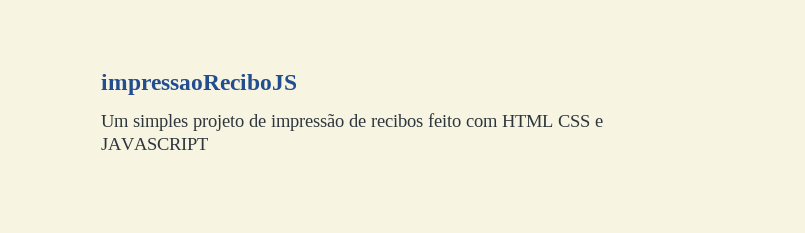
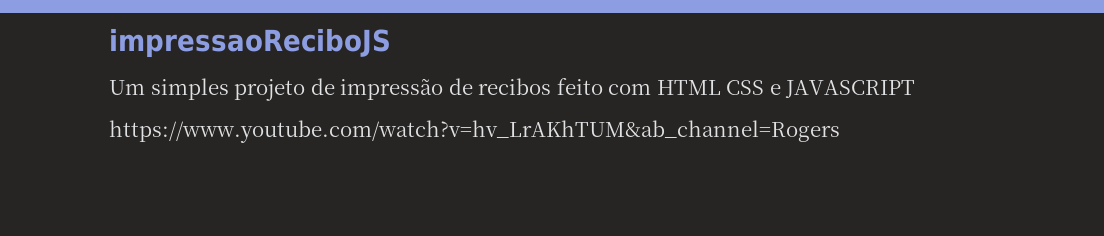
+ https://www.youtube.com/watch?v=hv_LrAKhTUM&ab_channel=Rogers

